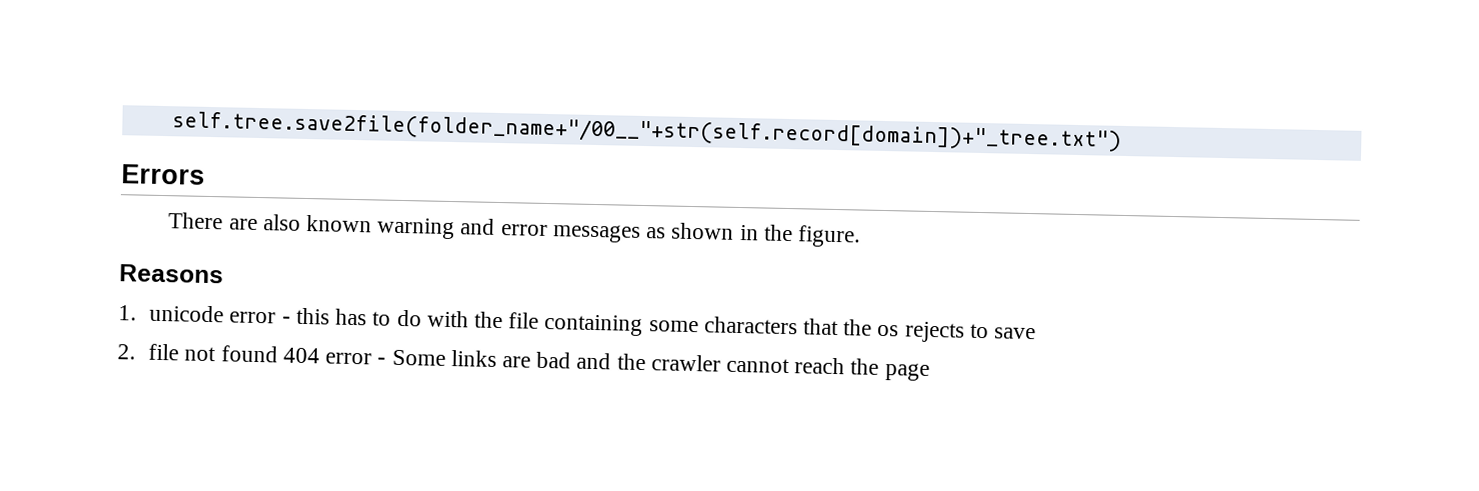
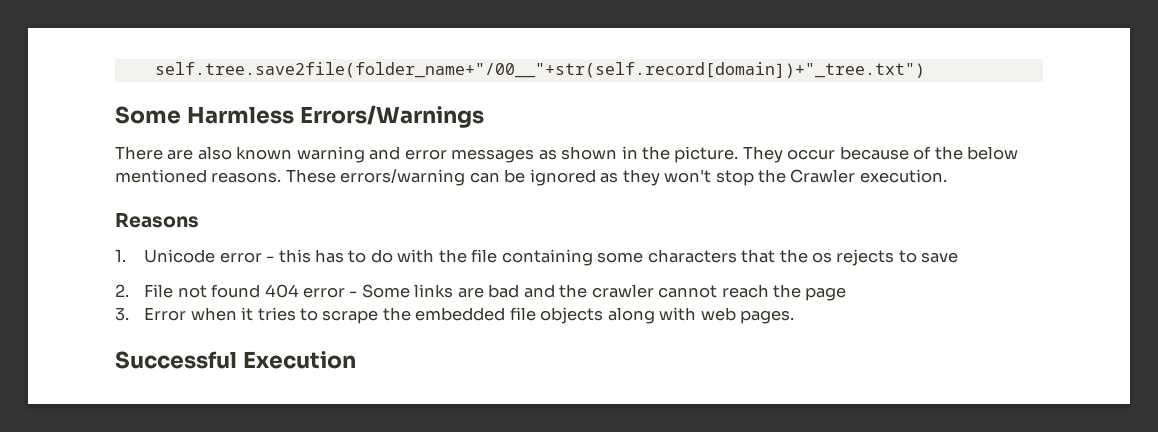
- Errors
+ Some Harmless Errors/Warnings
- There are also known warning and error messages as shown in the figure.
+ There are also known warning and error messages as shown in the picture. They occur because of the below mentioned reasons. These errors/warning can be ignored as they won't stop the Crawler execution.
- 1. unicode error - this has to do with the file containing some characters that the os rejects to save
+ 1. Unicode error - this has to do with the file containing some characters that the os rejects to save
- 2. file not found 404 error - Some links are bad and the crawler cannot reach the page
+ 2. File not found 404 error - Some links are bad and the crawler cannot reach the page
+ 3. Error when it tries to scrape the embedded file objects along with web pages.
+ Successful Execution

